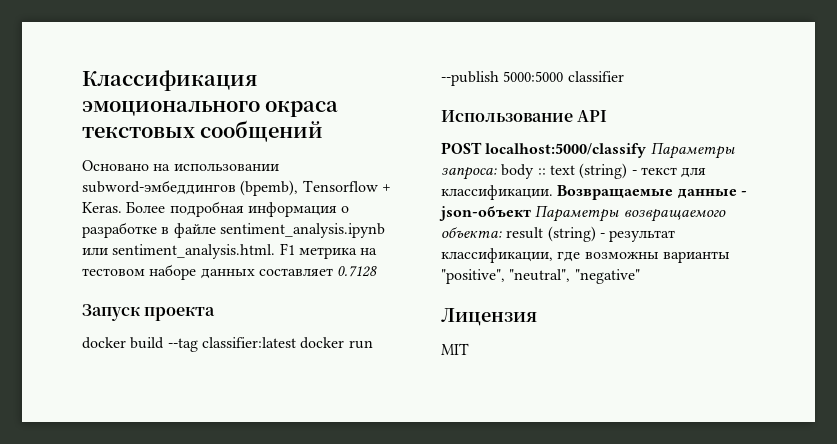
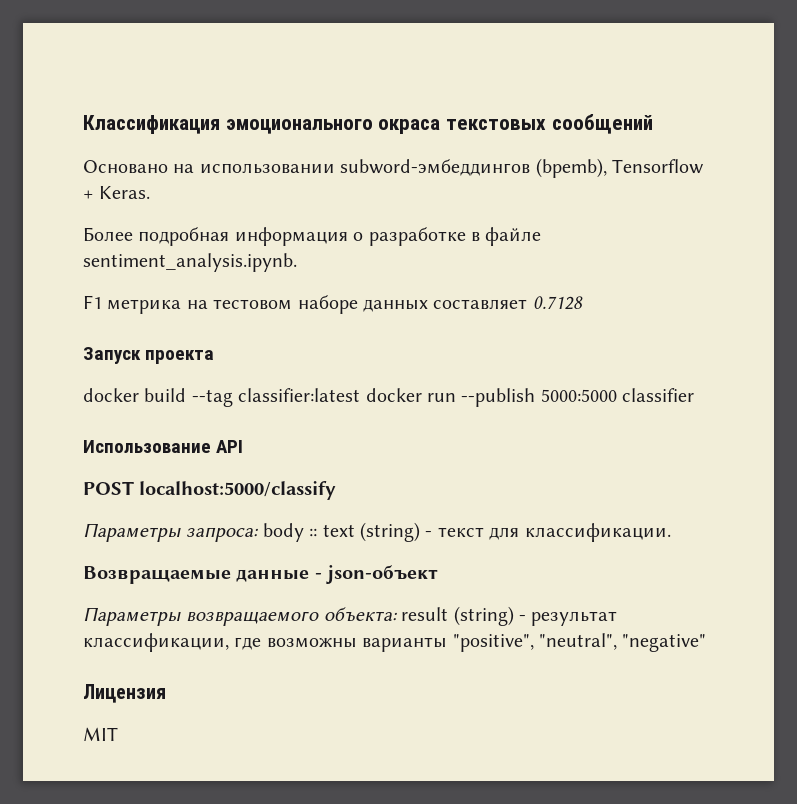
- Основано на использовании subword-эмбеддингов (bpemb), Tensorflow + Keras. Более подробная информация о разработке в файле sentiment_analysis.ipynb или sentiment_analysis.html. F1 метрика на тестовом наборе данных составляет 0.7128
+ Основано на использовании subword-эмбеддингов (bpemb), Tensorflow + Keras.
+ Более подробная информация о разработке в файле sentiment_analysis.ipynb.
+ F1 метрика на тестовом наборе данных составляет 0.7128
- POST localhost:5000/classify Параметры запроса: body :: text (string) - текст для классификации. Возвращаемые данные - json-объект Параметры возвращаемого объекта: result (string) - результат классификации, где возможны варианты "positive", "neutral", "negative"
+ POST localhost:5000/classify
+ Параметры запроса: body :: text (string) - текст для классификации.
+ Возвращаемые данные - json-объект
+ Параметры возвращаемого объекта: result (string) - результат классификации, где возможны варианты "positive", "neutral", "negative"

